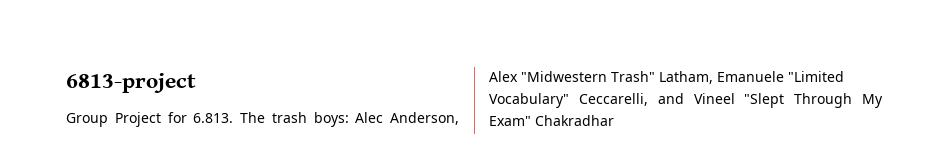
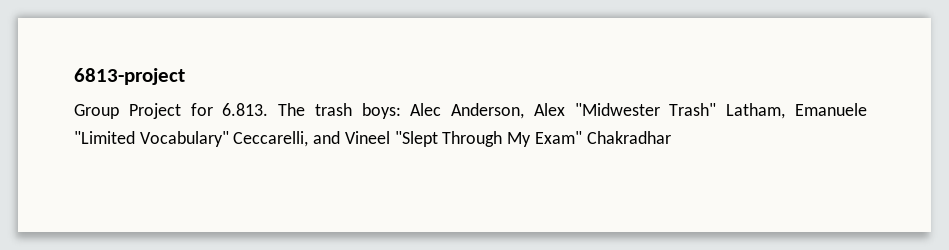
- Group Project for 6.813. The trash boys: Alec Anderson, Alex "Midwestern Trash" Latham, Emanuele "Limited Vocabulary" Ceccarelli, and Vineel "Slept Through My Exam" Chakradhar
+ Group Project for 6.813. The trash boys: Alec Anderson, Alex "Midwester Trash" Latham, Emanuele "Limited Vocabulary" Ceccarelli, and Vineel "Slept Through My Exam" Chakradhar

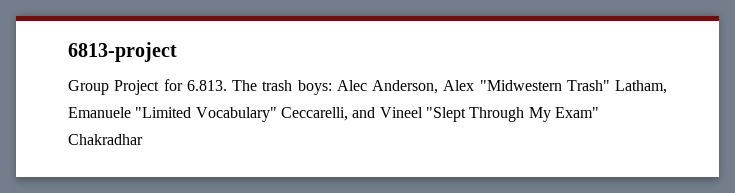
- Group Project for 6.813. The trash boys: Alec Anderson, Alex "Midwester Trash" Latham, Emanuele "Limited Vocabulary" Ceccarelli, and Vineel "Slept Through My Exam" Chakradhar
+ Group Project for 6.813. The trash boys: Alec Anderson, Alex "Midwestern Trash" Latham, Emanuele "Limited Vocabulary" Ceccarelli, and Vineel "Slept Through My Exam" Chakradhar

